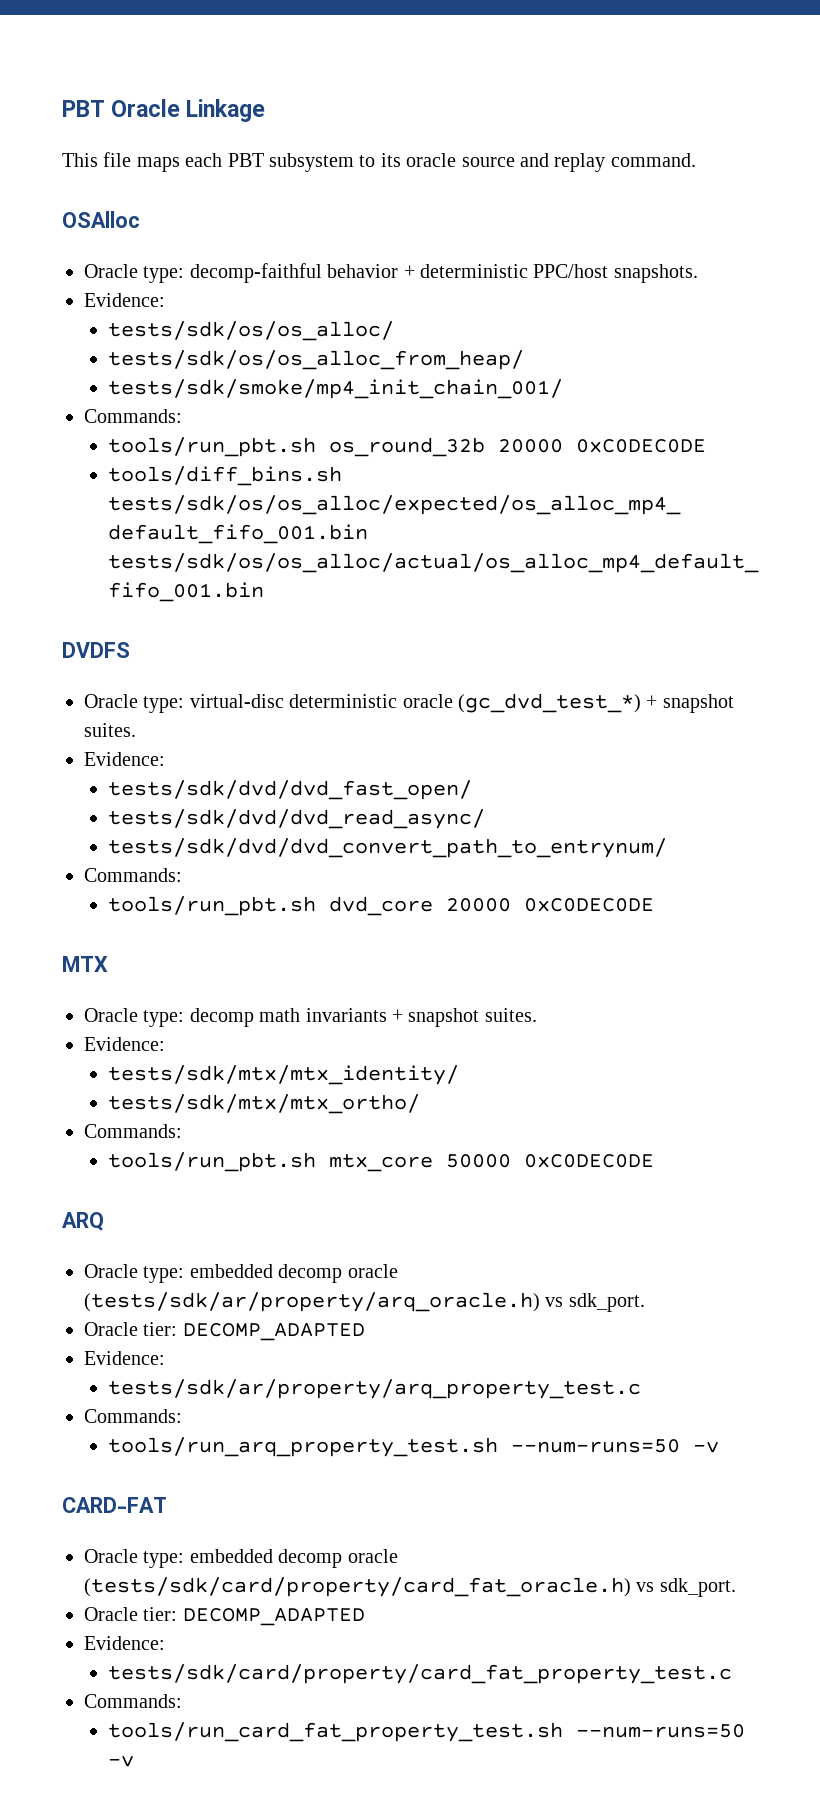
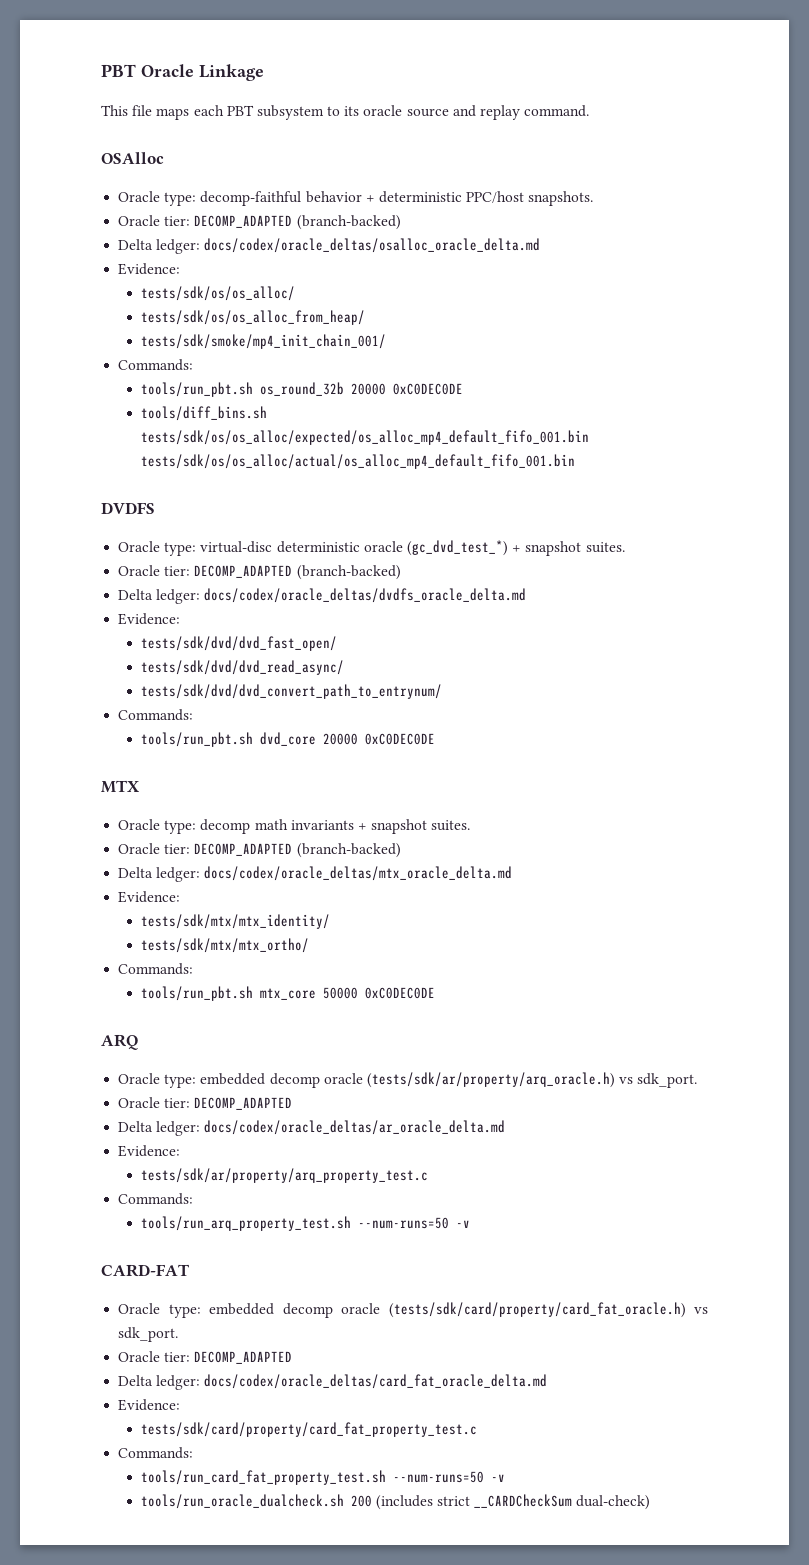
  Oracle type: decomp-faithful behavior + deterministic PPC/host snapshots.
+ Oracle tier: DECOMP_ADAPTED (branch-backed)
+ Delta ledger: docs/codex/oracle_deltas/osalloc_oracle_delta.md
  Oracle type: virtual-disc deterministic oracle (gc_dvd_test_*) + snapshot suites.
+ Oracle tier: DECOMP_ADAPTED (branch-backed)
+ Delta ledger: docs/codex/oracle_deltas/dvdfs_oracle_delta.md
  Oracle type: decomp math invariants + snapshot suites.
+ Oracle tier: DECOMP_ADAPTED (branch-backed)
+ Delta ledger: docs/codex/oracle_deltas/mtx_oracle_delta.md
+ Delta ledger: docs/codex/oracle_deltas/ar_oracle_delta.md
+ Delta ledger: docs/codex/oracle_deltas/card_fat_oracle_delta.md
+ tools/run_oracle_dualcheck.sh 200 (includes strict __CARDCheckSum dual-check)

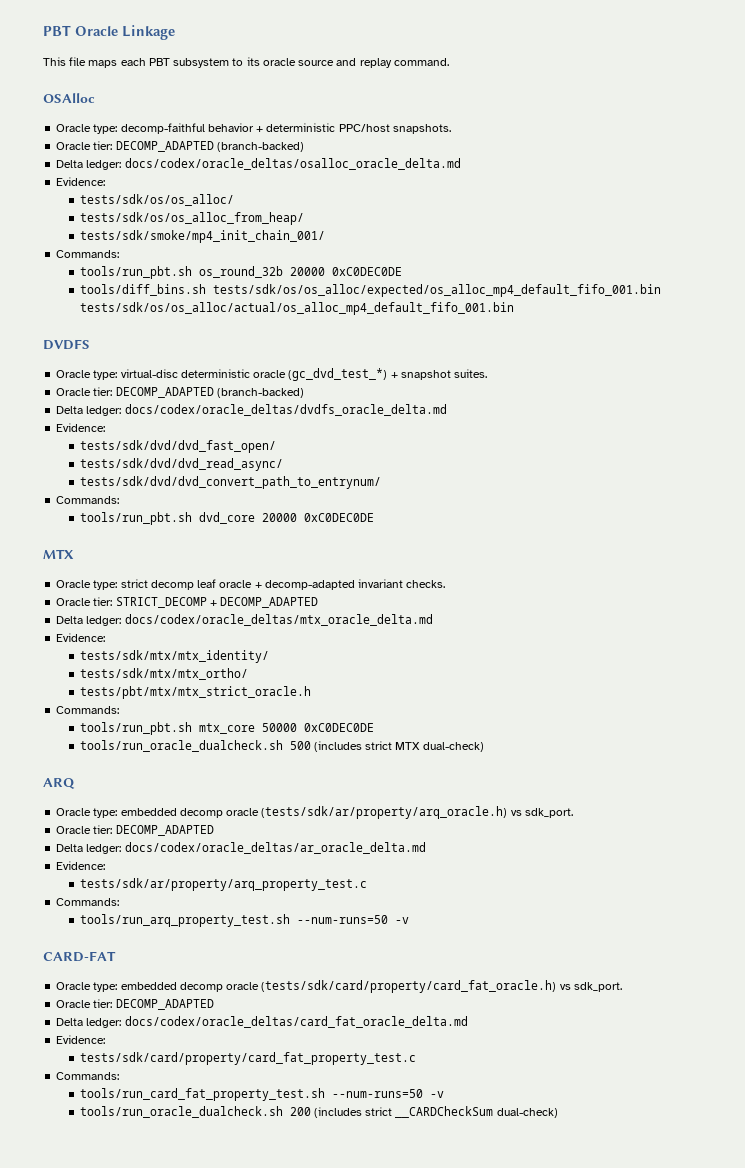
- Oracle type: decomp math invariants + snapshot suites.
- Oracle tier: DECOMP_ADAPTED (branch-backed)
+ Oracle type: strict decomp leaf oracle + decomp-adapted invariant checks.
+ Oracle tier: STRICT_DECOMP + DECOMP_ADAPTED
+ tests/pbt/mtx/mtx_strict_oracle.h
+ tools/run_oracle_dualcheck.sh 500 (includes strict MTX dual-check)

